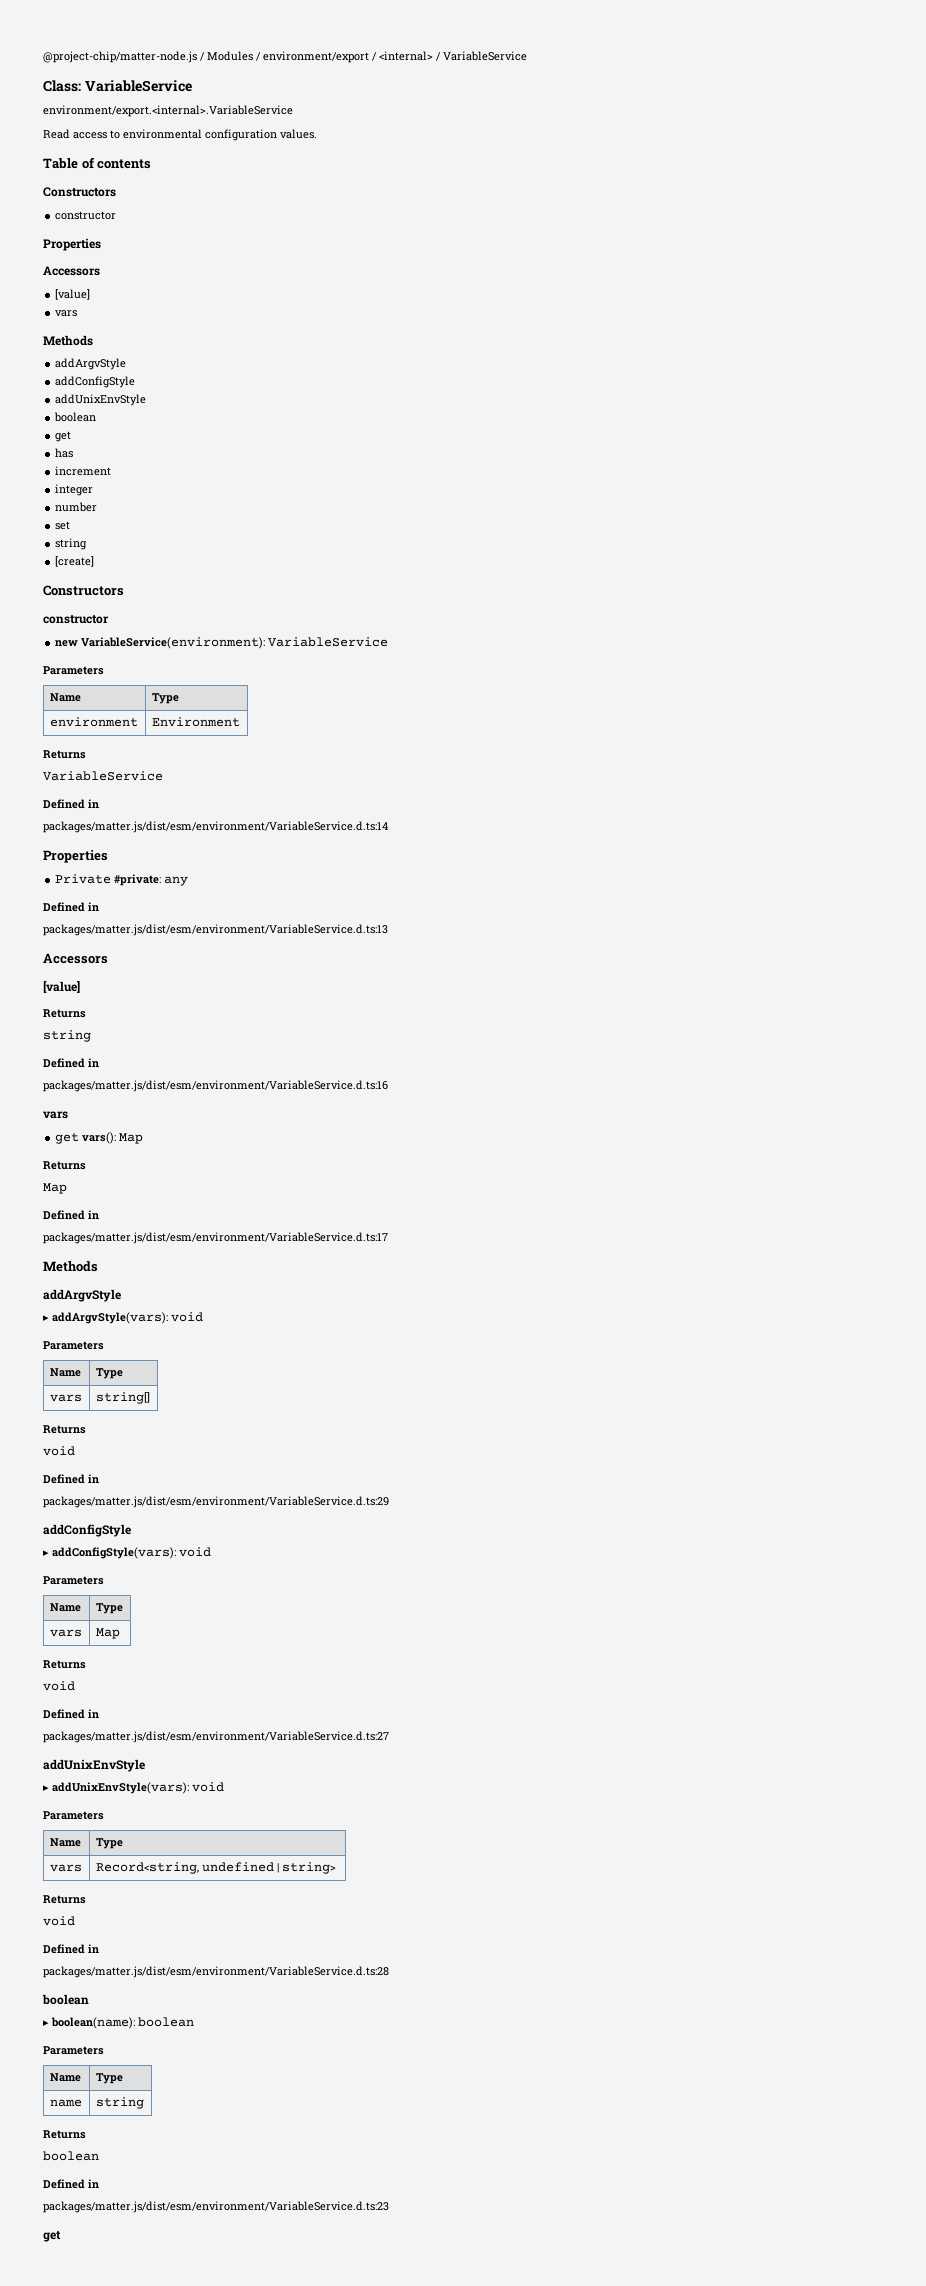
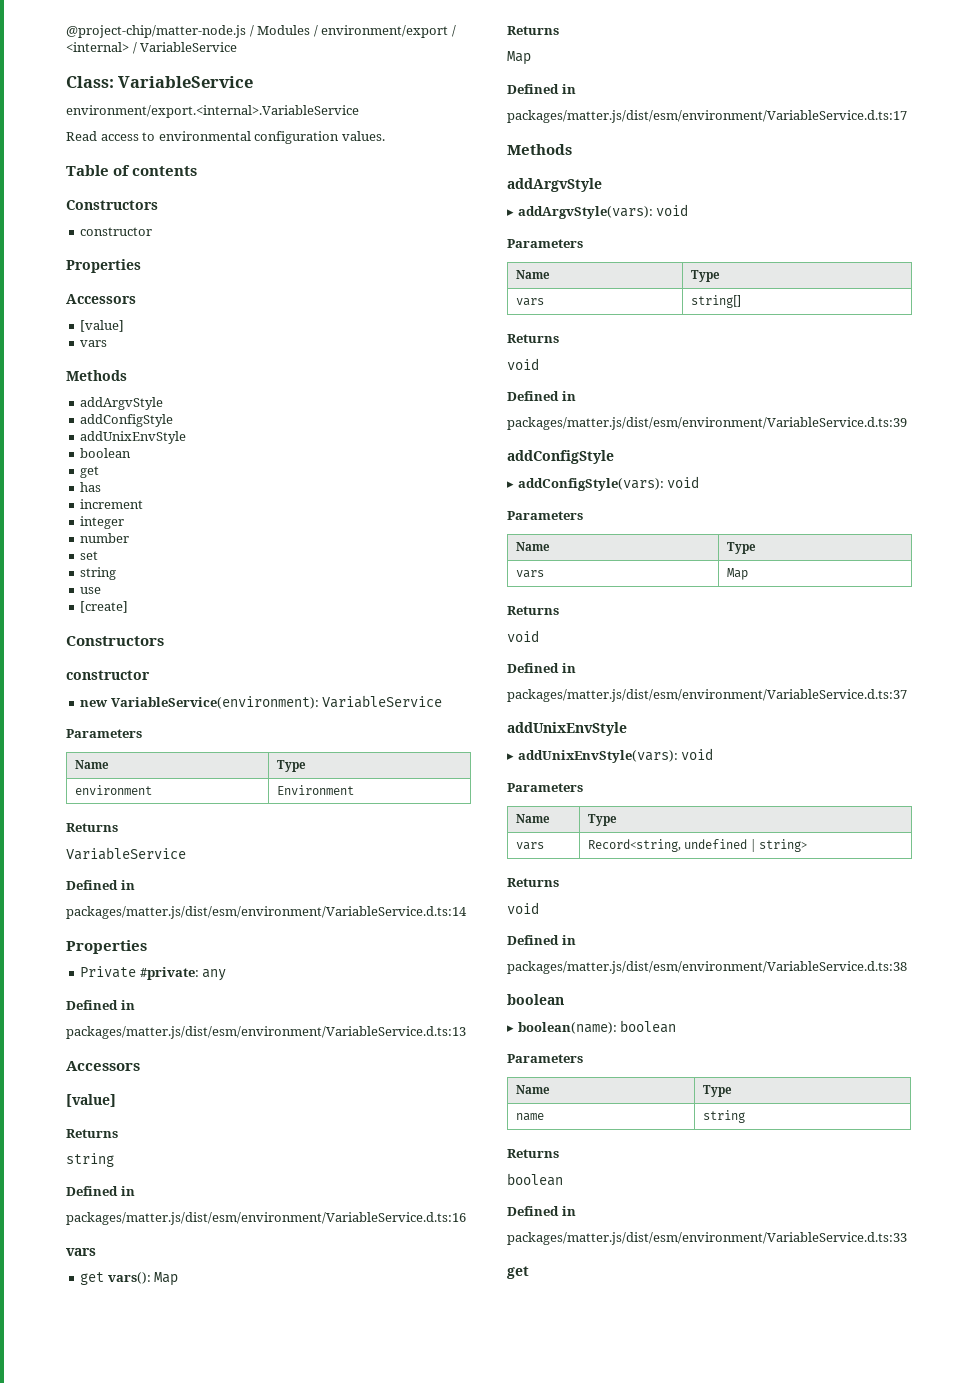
+ use
- packages/matter.js/dist/esm/environment/VariableService.d.ts:29
+ packages/matter.js/dist/esm/environment/VariableService.d.ts:39
- packages/matter.js/dist/esm/environment/VariableService.d.ts:27
+ packages/matter.js/dist/esm/environment/VariableService.d.ts:37
- packages/matter.js/dist/esm/environment/VariableService.d.ts:28
+ packages/matter.js/dist/esm/environment/VariableService.d.ts:38
- packages/matter.js/dist/esm/environment/VariableService.d.ts:23
+ packages/matter.js/dist/esm/environment/VariableService.d.ts:33

